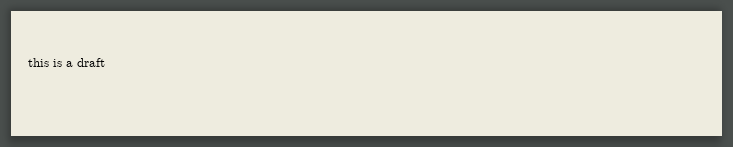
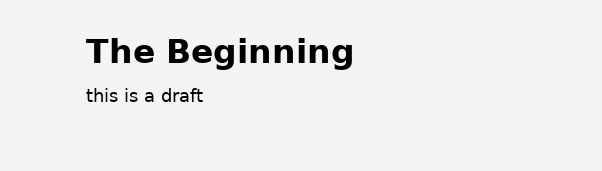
+ The Beginning

